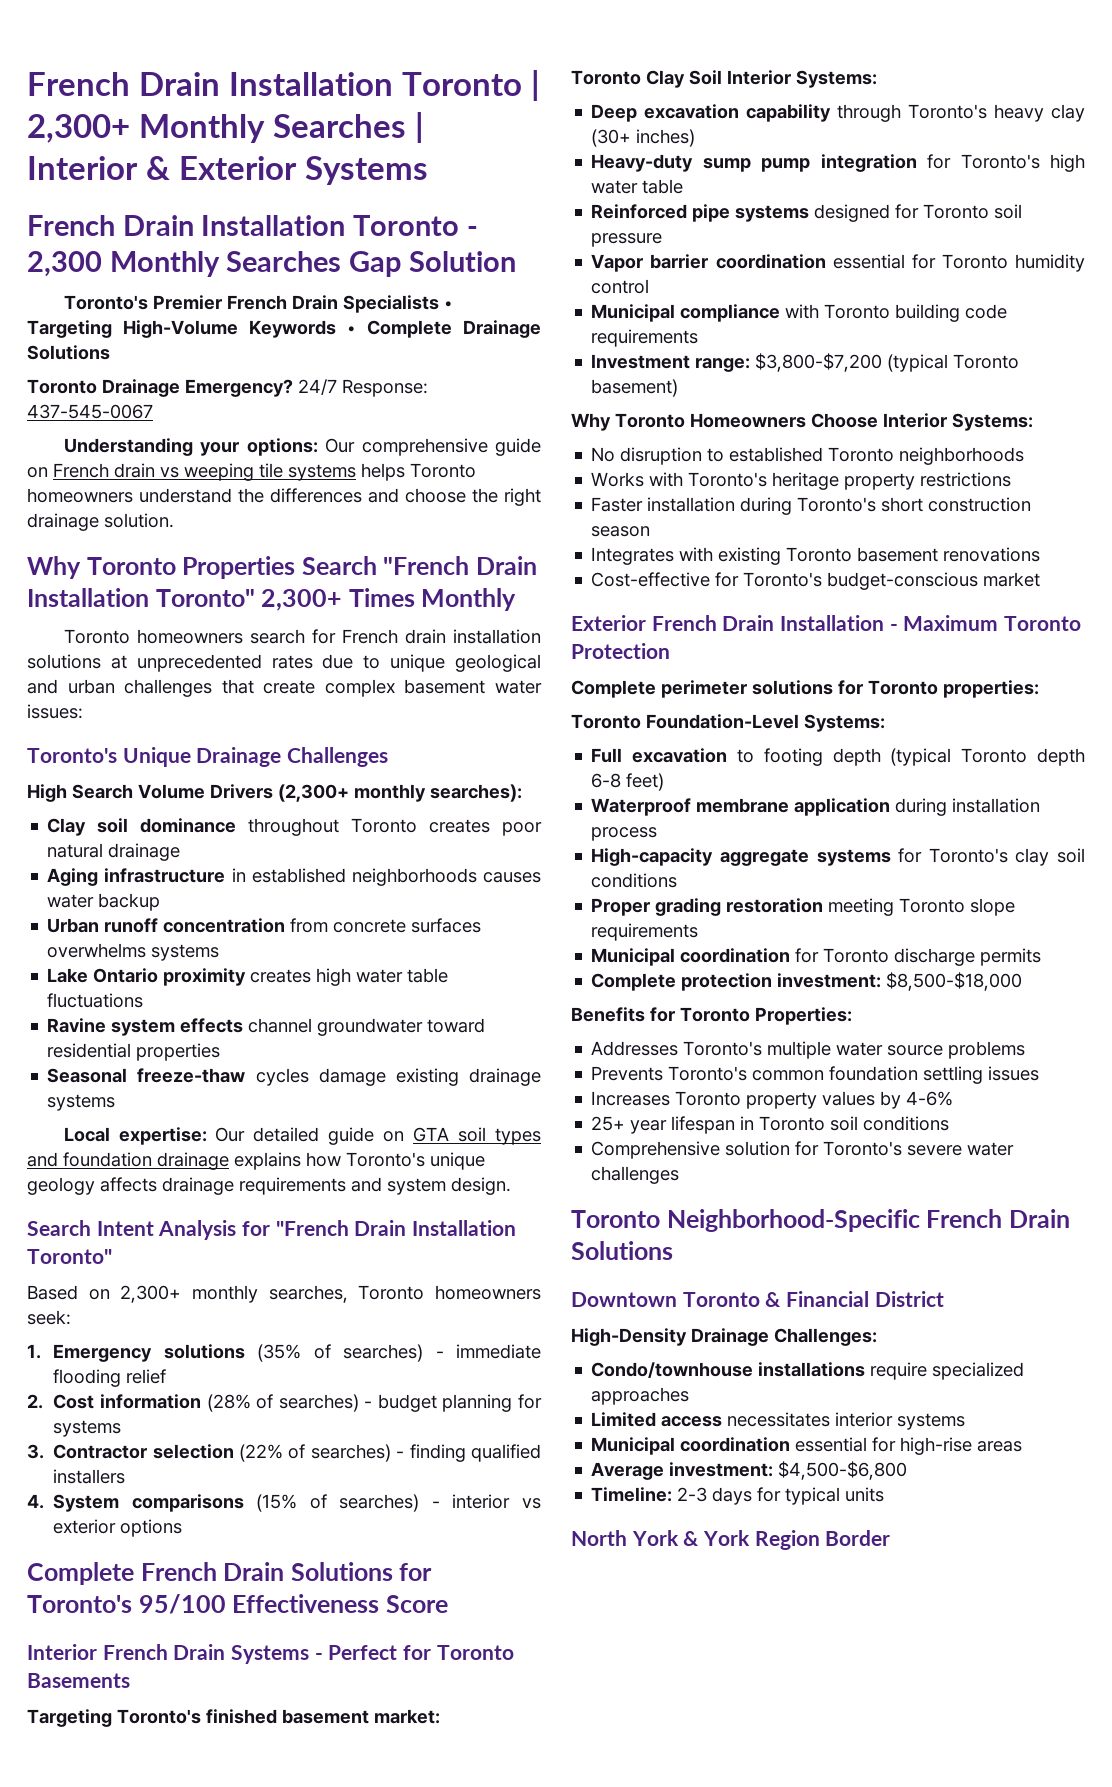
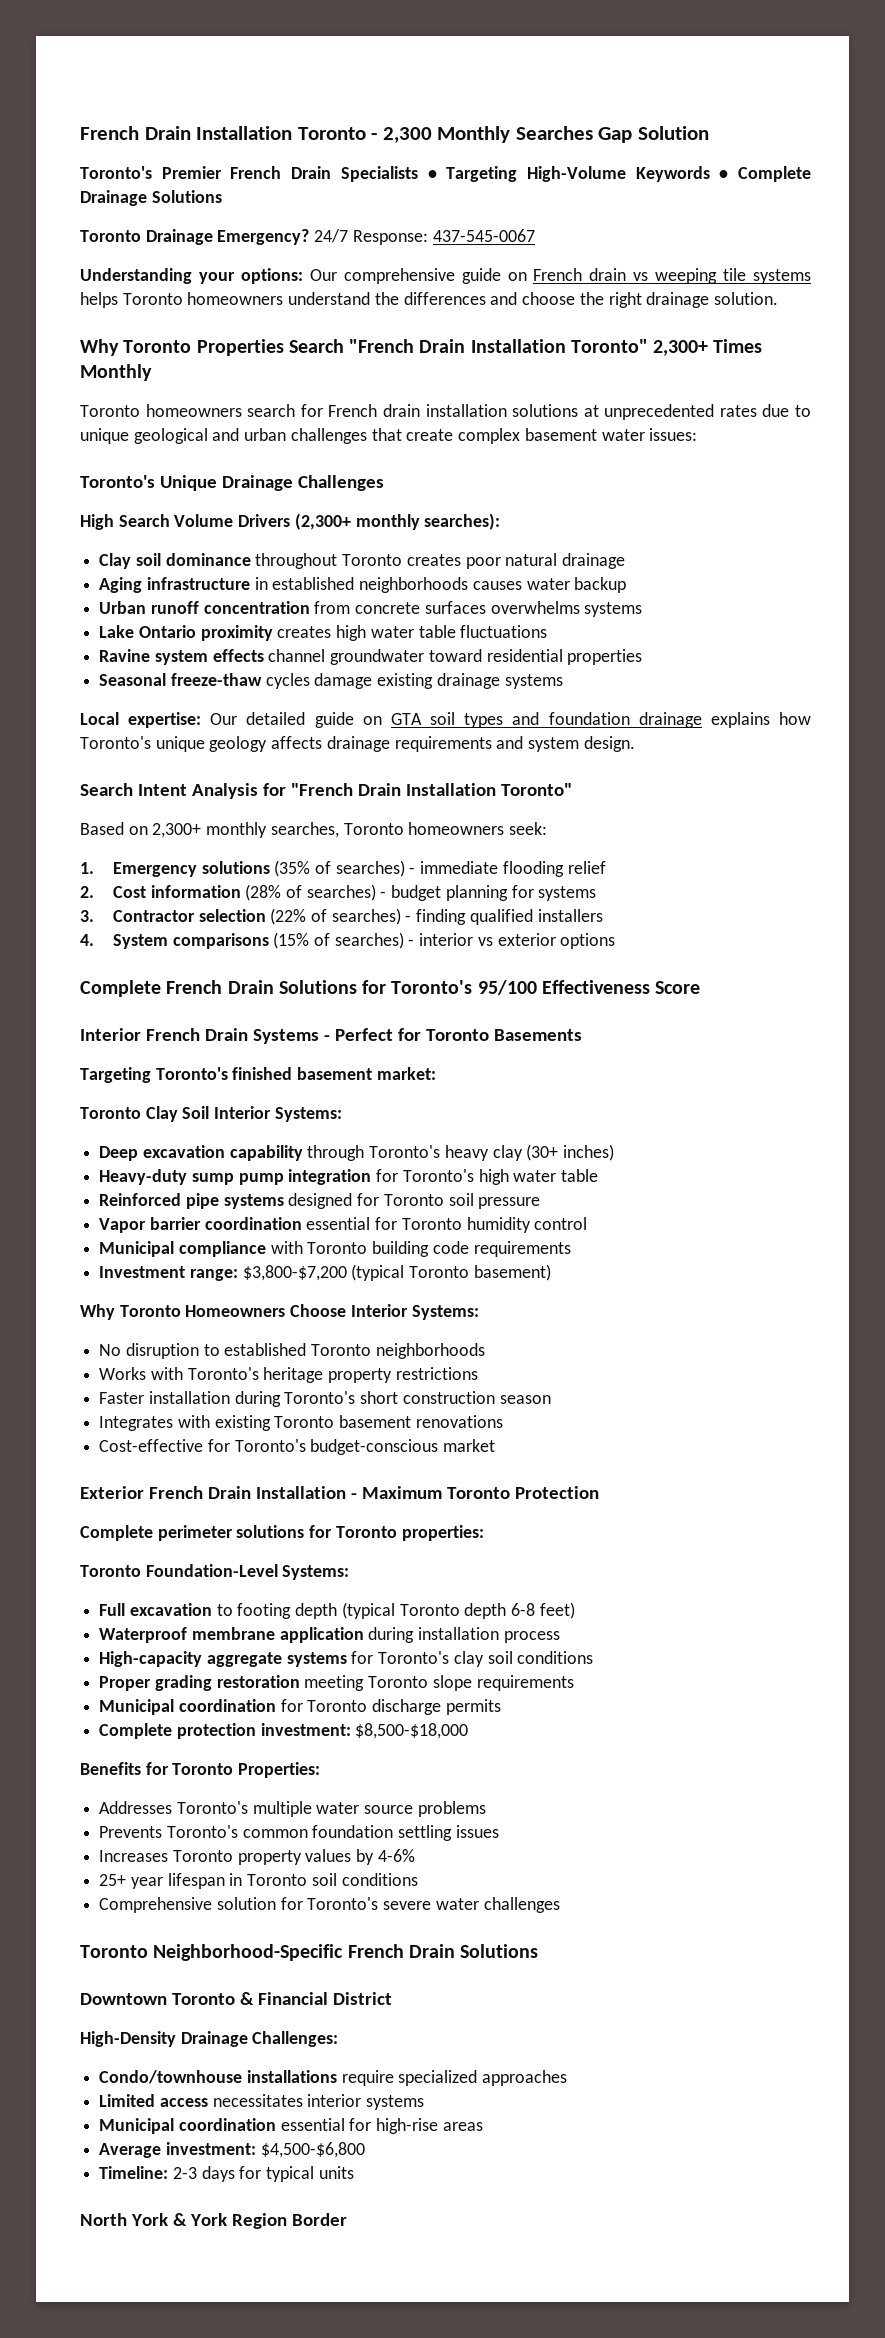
- French Drain Installation Toronto | 2,300+ Monthly Searches | Interior & Exterior Systems

